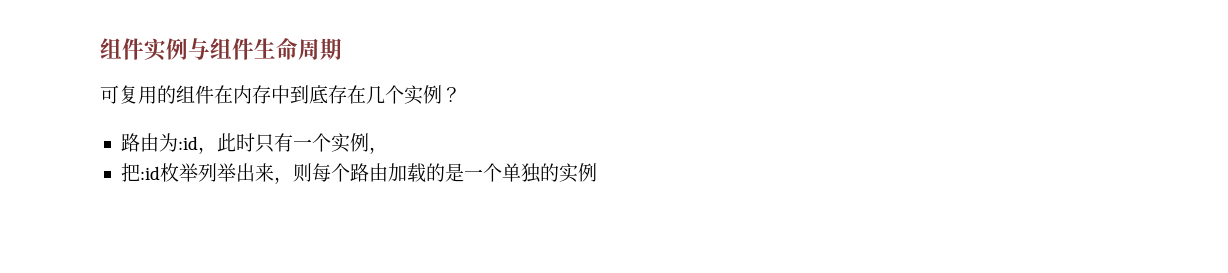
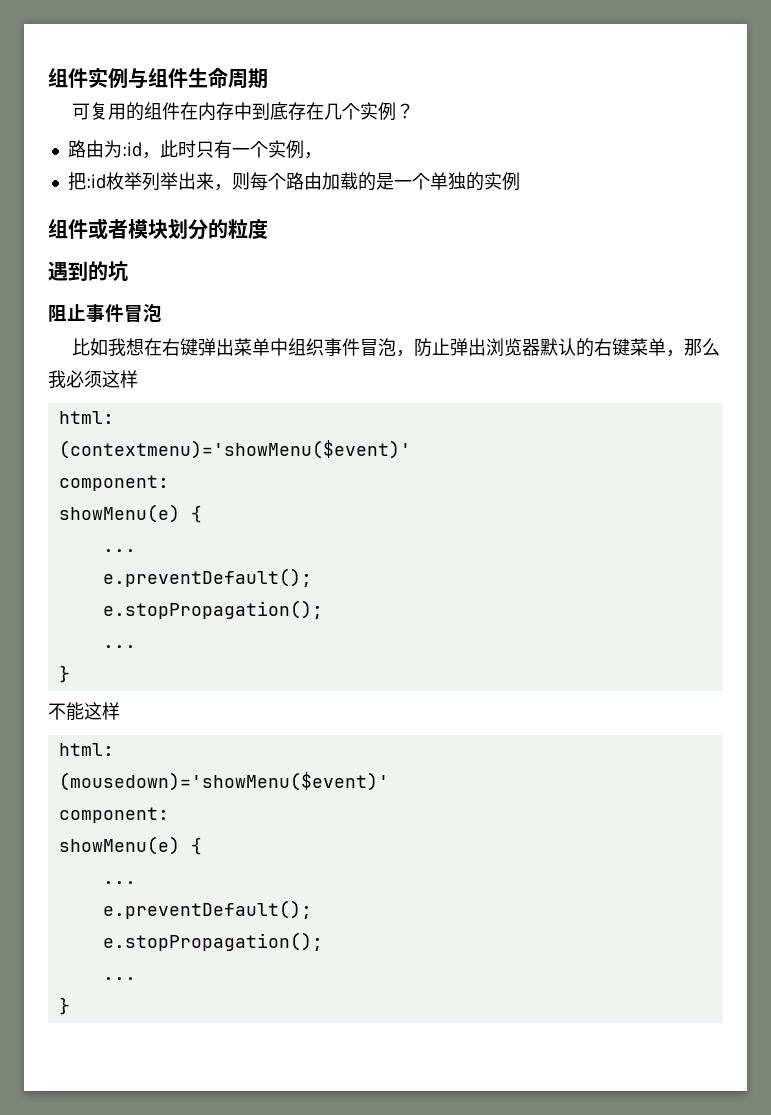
+ 组件或者模块划分的粒度
+ 遇到的坑
+ 阻止事件冒泡
+ 比如我想在右键弹出菜单中组织事件冒泡，防止弹出浏览器默认的右键菜单，那么我必须这样
+ html:
+ (contextmenu)='showMenu($event)'
+ component:
+ showMenu(e) {
+ ...
+ e.preventDefault();
+ e.stopPropagation();
+ ...
+ }
+ 不能这样
+ html:
+ (mousedown)='showMenu($event)'
+ component:
+ showMenu(e) {
+ ...
+ e.preventDefault();
+ e.stopPropagation();
+ ...
+ }

